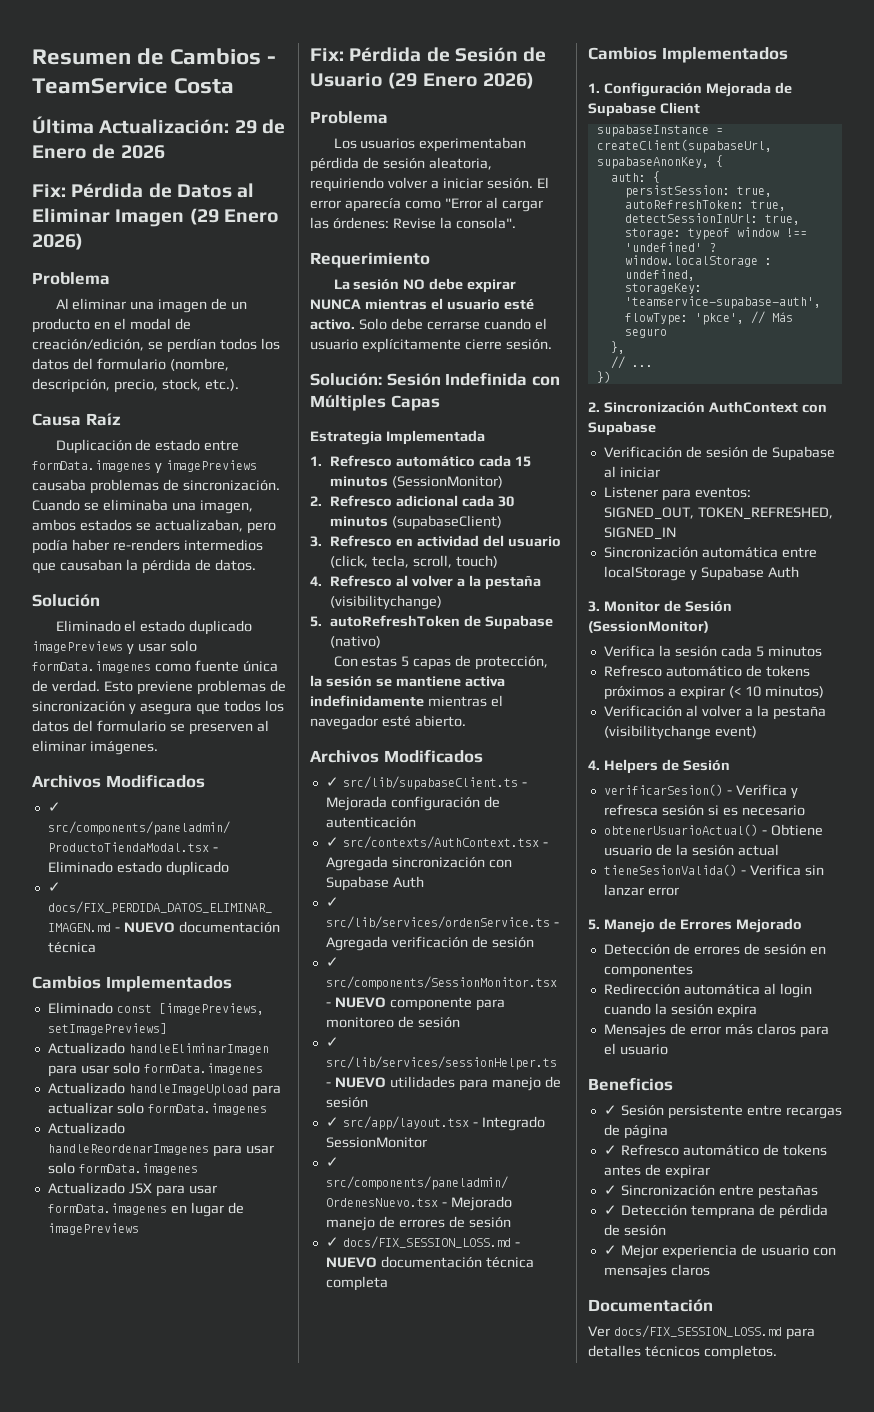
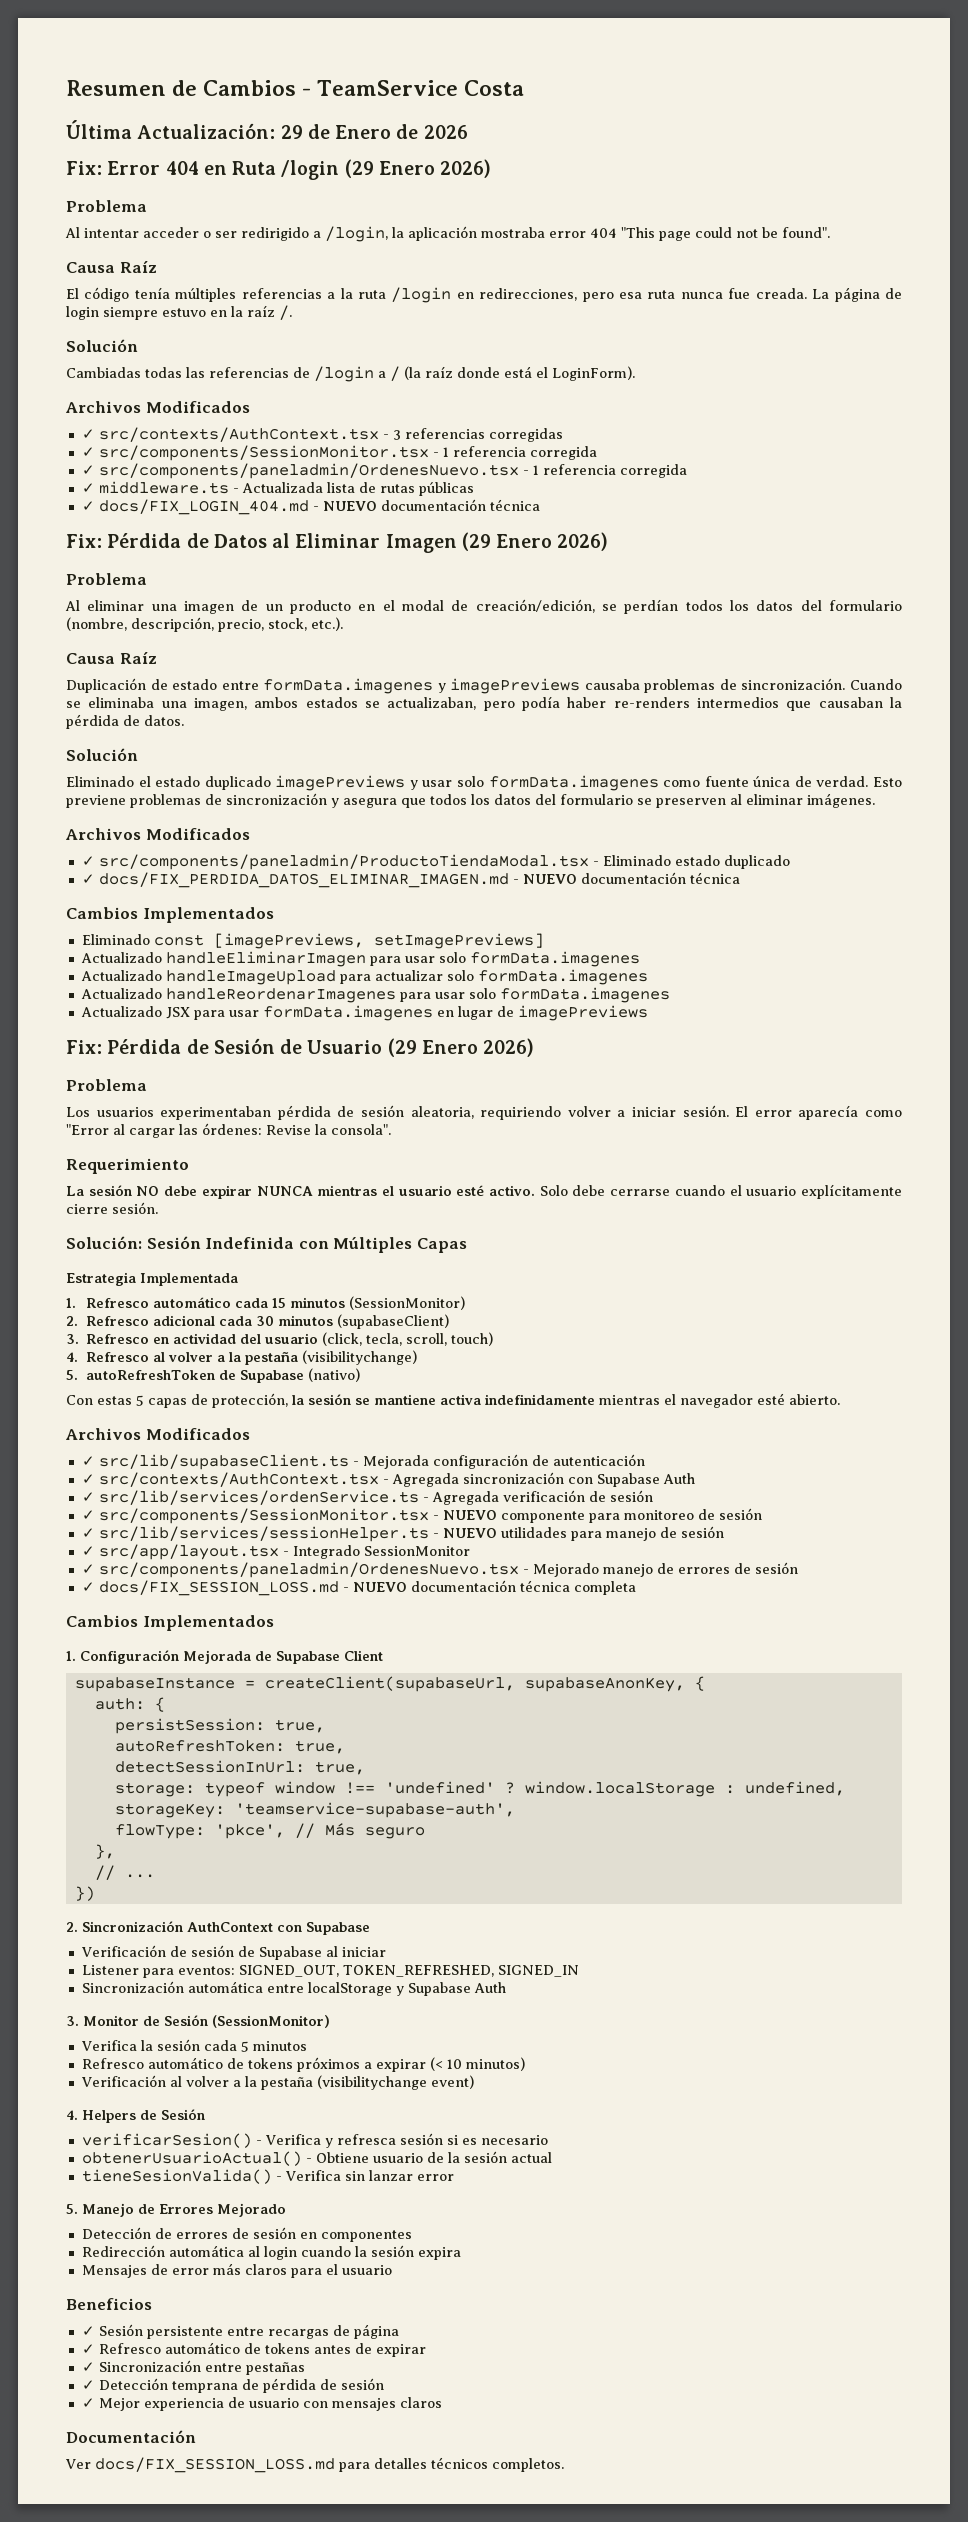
+ Fix: Error 404 en Ruta /login (29 Enero 2026)
+ Problema
+ Al intentar acceder o ser redirigido a /login, la aplicación mostraba error 404 "This page could not be found".
+ Causa Raíz
+ El código tenía múltiples referencias a la ruta /login en redirecciones, pero esa ruta nunca fue creada. La página de login siempre estuvo en la raíz /.
+ Solución
+ Cambiadas todas las referencias de /login a / (la raíz donde está el LoginForm).
+ Archivos Modificados
+ ✓ src/contexts/AuthContext.tsx - 3 referencias corregidas
+ ✓ src/components/SessionMonitor.tsx - 1 referencia corregida
+ ✓ src/components/paneladmin/OrdenesNuevo.tsx - 1 referencia corregida
+ ✓ middleware.ts - Actualizada lista de rutas públicas
+ ✓ docs/FIX_LOGIN_404.md - NUEVO documentación técnica

